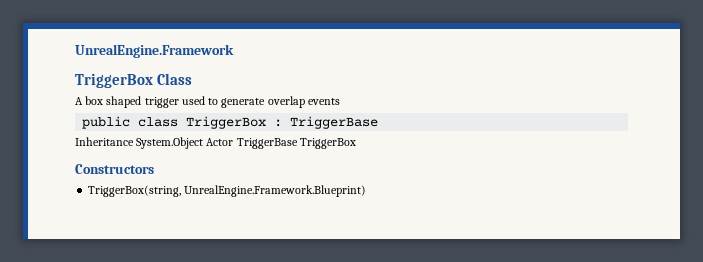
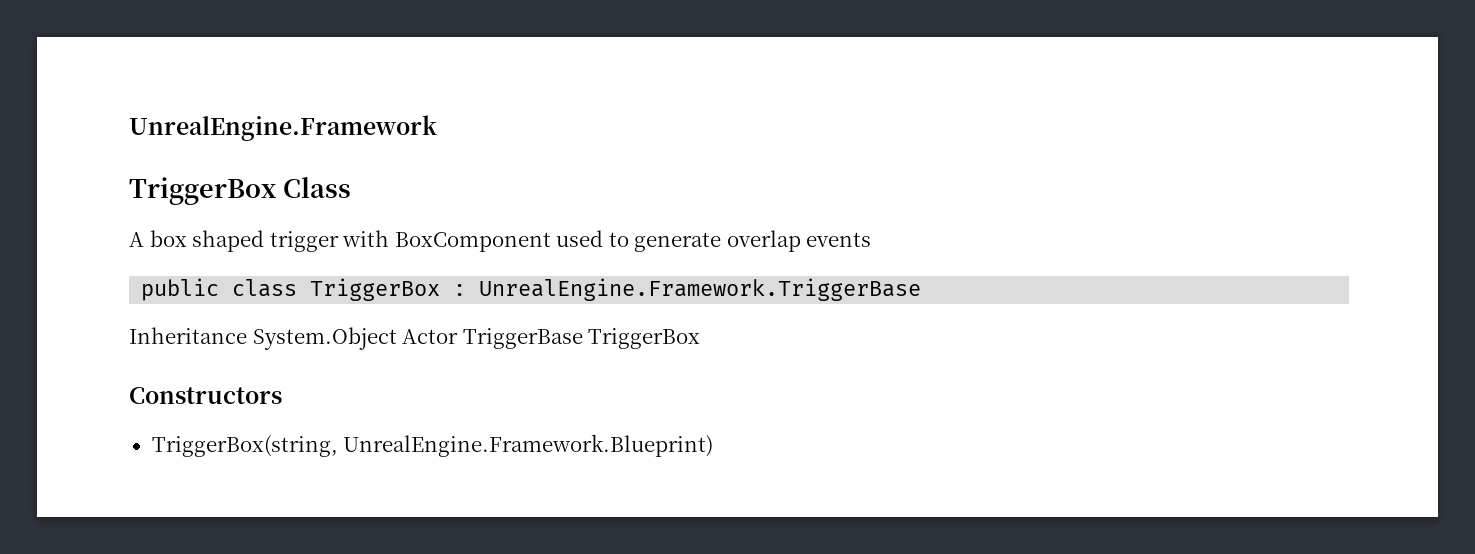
- A box shaped trigger used to generate overlap events
+ A box shaped trigger with BoxComponent used to generate overlap events
- public class TriggerBox : TriggerBase
+ public class TriggerBox : UnrealEngine.Framework.TriggerBase

